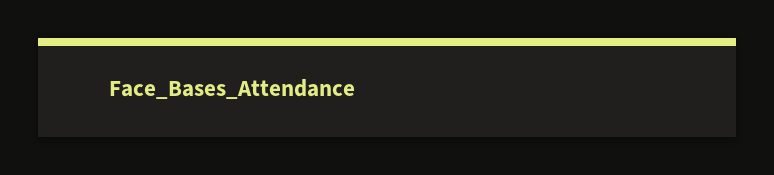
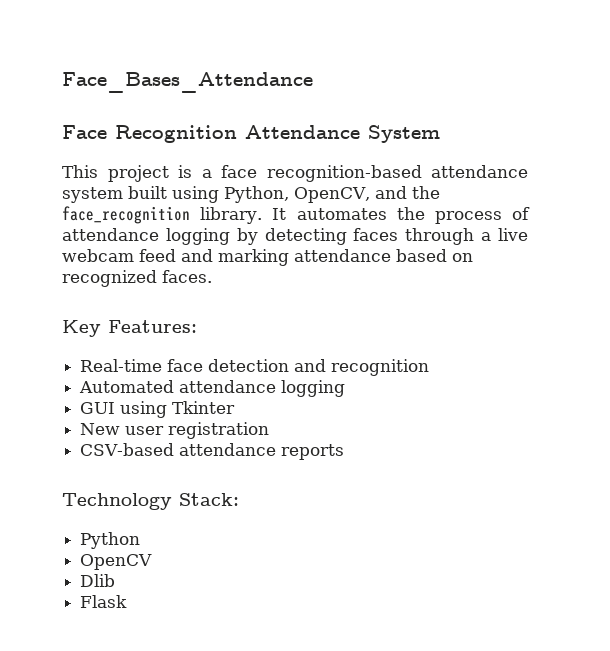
+ Face Recognition Attendance System
+ This project is a face recognition-based attendance system built using Python, OpenCV, and the face_recognition library. It automates the process of attendance logging by detecting faces through a live webcam feed and marking attendance based on recognized faces.
+ Key Features:
+ Real-time face detection and recognition
+ Automated attendance logging
+ GUI using Tkinter
+ New user registration
+ CSV-based attendance reports
+ Technology Stack:
+ Python
+ OpenCV
+ Dlib
+ Flask

